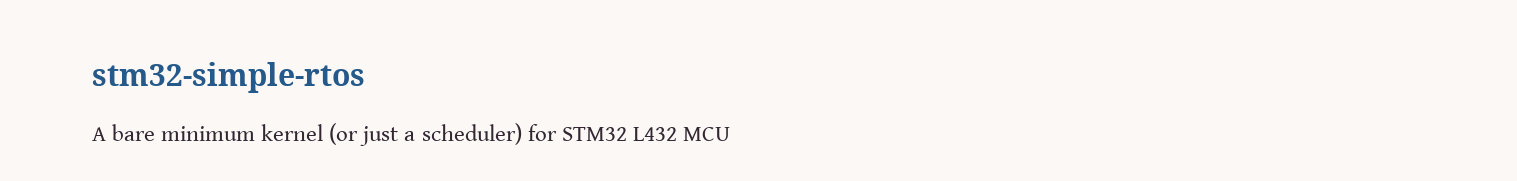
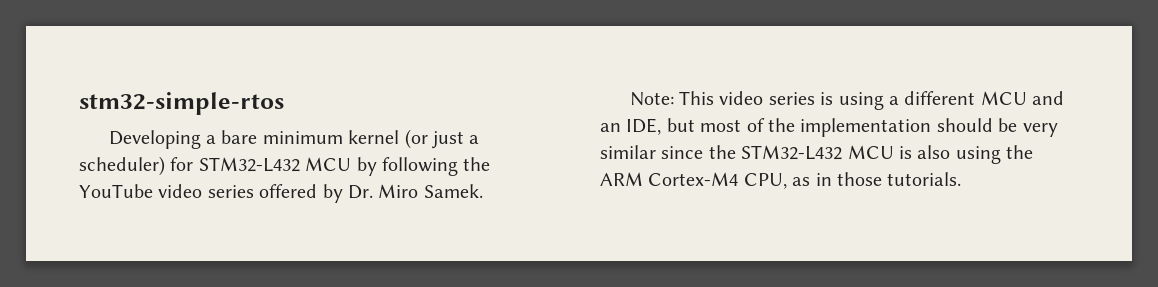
- A bare minimum kernel (or just a scheduler) for STM32 L432 MCU
+ Developing a bare minimum kernel (or just a scheduler) for STM32-L432 MCU by following the YouTube video series offered by Dr. Miro Samek.
+ Note: This video series is using a different MCU and an IDE, but most of the implementation should be very similar since the STM32-L432 MCU is also using the ARM Cortex-M4 CPU, as in those tutorials.

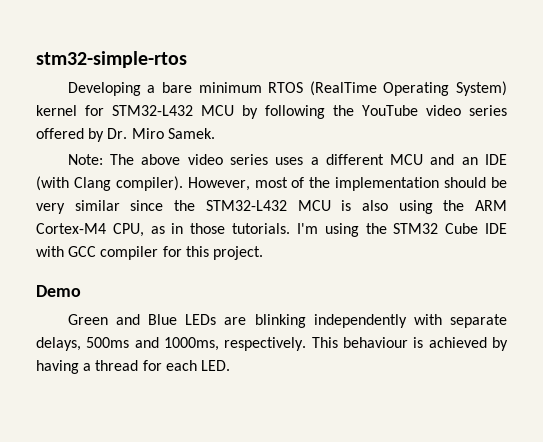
- Developing a bare minimum kernel (or just a scheduler) for STM32-L432 MCU by following the YouTube video series offered by Dr. Miro Samek.
+ Developing a bare minimum RTOS (RealTime Operating System) kernel for STM32-L432 MCU by following the YouTube video series offered by Dr. Miro Samek.
- Note: This video series is using a different MCU and an IDE, but most of the implementation should be very similar since the STM32-L432 MCU is also using the ARM Cortex-M4 CPU, as in those tutorials.
+ Note: The above video series uses a different MCU and an IDE (with Clang compiler). However, most of the implementation should be very similar since the STM32-L432 MCU is also using the ARM Cortex-M4 CPU, as in those tutorials.
+ I'm using the STM32 Cube IDE with GCC compiler for this project.
+ Demo
+ Green and Blue LEDs are blinking independently with separate delays, 500ms and 1000ms, respectively. This behaviour is achieved by having a thread for each LED.

